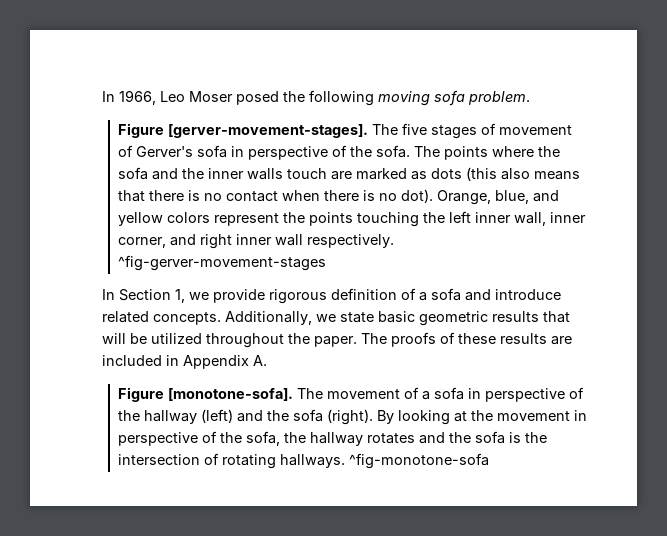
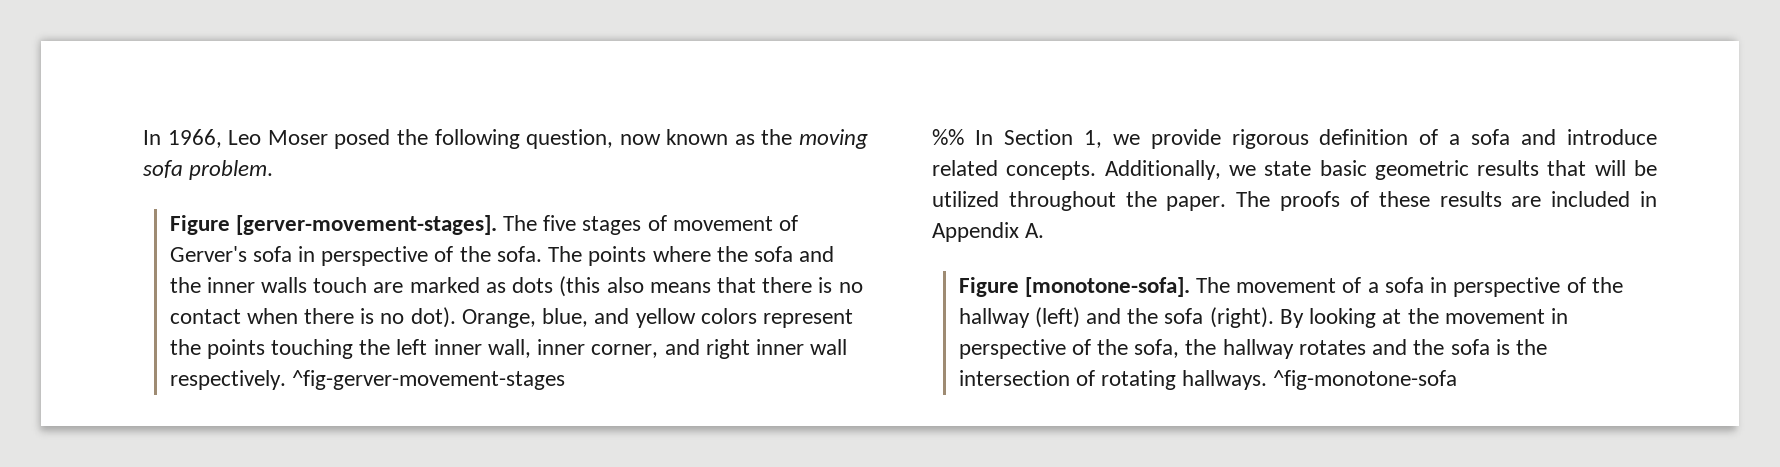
- In 1966, Leo Moser posed the following moving sofa problem.
+ In 1966, Leo Moser posed the following question, now known as the moving sofa problem.
- In Section 1, we provide rigorous definition of a sofa and introduce related concepts.
+ %% In Section 1, we provide rigorous definition of a sofa and introduce related concepts.

